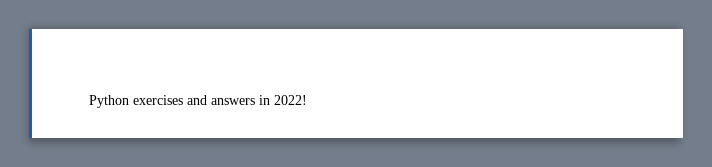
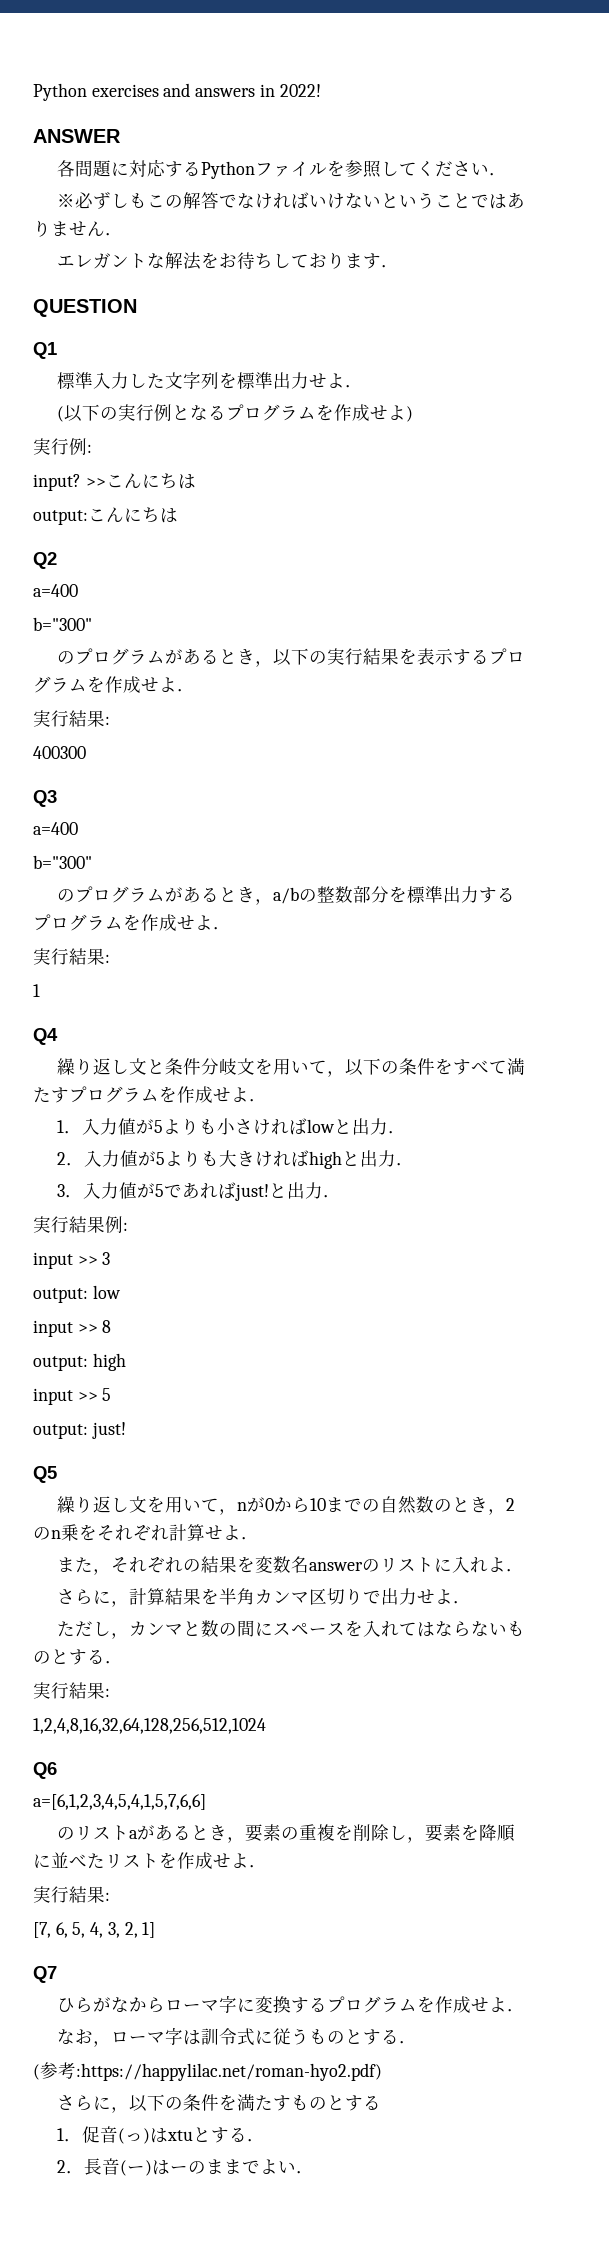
+ ANSWER
+ 各問題に対応するPythonファイルを参照してください．
+ ※必ずしもこの解答でなければいけないということではありません．
+ エレガントな解法をお待ちしております．
+ QUESTION
+ Q1
+ 標準入力した文字列を標準出力せよ．
+ (以下の実行例となるプログラムを作成せよ)
+ 実行例:
+ input? >>こんにちは
+ output:こんにちは
+ Q2
+ a=400
+ b="300"
+ のプログラムがあるとき，以下の実行結果を表示するプログラムを作成せよ．
+ 実行結果:
+ 400300
+ Q3
+ a=400
+ b="300"
+ のプログラムがあるとき，a/bの整数部分を標準出力するプログラムを作成せよ．
+ 実行結果:
+ 1
+ Q4
+ 繰り返し文と条件分岐文を用いて，以下の条件をすべて満たすプログラムを作成せよ．
+ 1．入力値が5よりも小さければlowと出力．
+ 2．入力値が5よりも大きければhighと出力．
+ 3．入力値が5であればjust!と出力．
+ 実行結果例:
+ input >> 3
+ output: low
+ input >> 8
+ output: high
+ input >> 5
+ output: just!
+ Q5
+ 繰り返し文を用いて，nが0から10までの自然数のとき，2のn乗をそれぞれ計算せよ．
+ また，それぞれの結果を変数名answerのリストに入れよ．
+ さらに，計算結果を半角カンマ区切りで出力せよ．
+ ただし，カンマと数の間にスペースを入れてはならないものとする．
+ 実行結果:
+ 1,2,4,8,16,32,64,128,256,512,1024
+ Q6
+ a=[6,1,2,3,4,5,4,1,5,7,6,6]
+ のリストaがあるとき，要素の重複を削除し，要素を降順に並べたリストを作成せよ．
+ 実行結果:
+ [7, 6, 5, 4, 3, 2, 1]
+ Q7
+ ひらがなからローマ字に変換するプログラムを作成せよ．
+ なお，ローマ字は訓令式に従うものとする．
+ (参考:https://happylilac.net/roman-hyo2.pdf)
+ さらに，以下の条件を満たすものとする
+ 1．促音(っ)はxtuとする．
+ 2．長音(ー)はーのままでよい．

